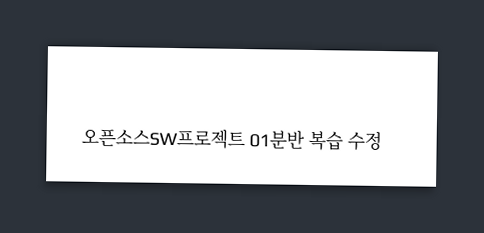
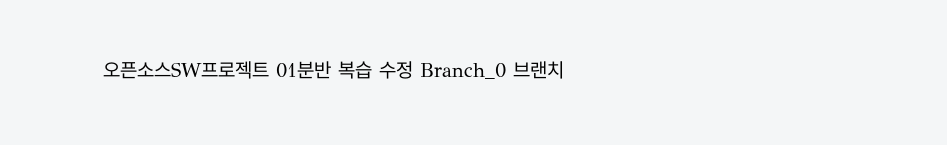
- 오픈소스SW프로젝트 01분반 복습 수정
+ 오픈소스SW프로젝트 01분반 복습 수정 Branch_0 브랜치

